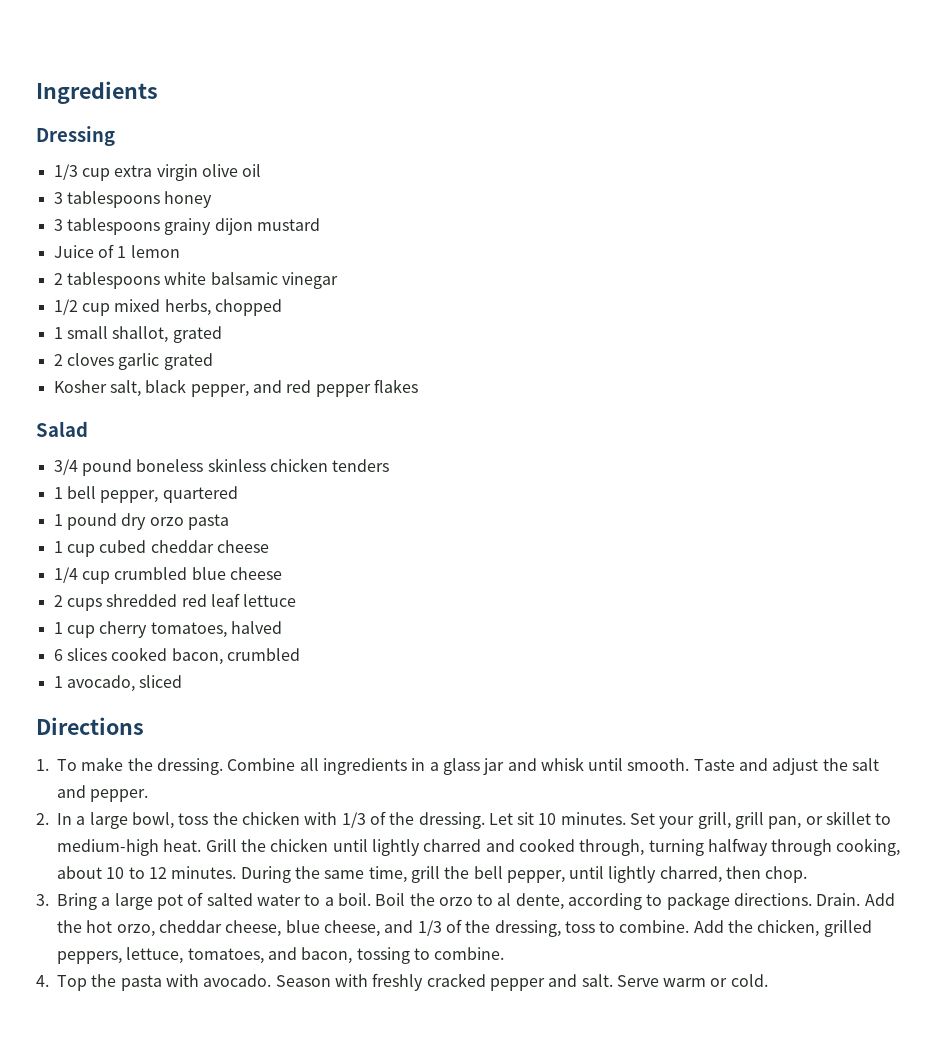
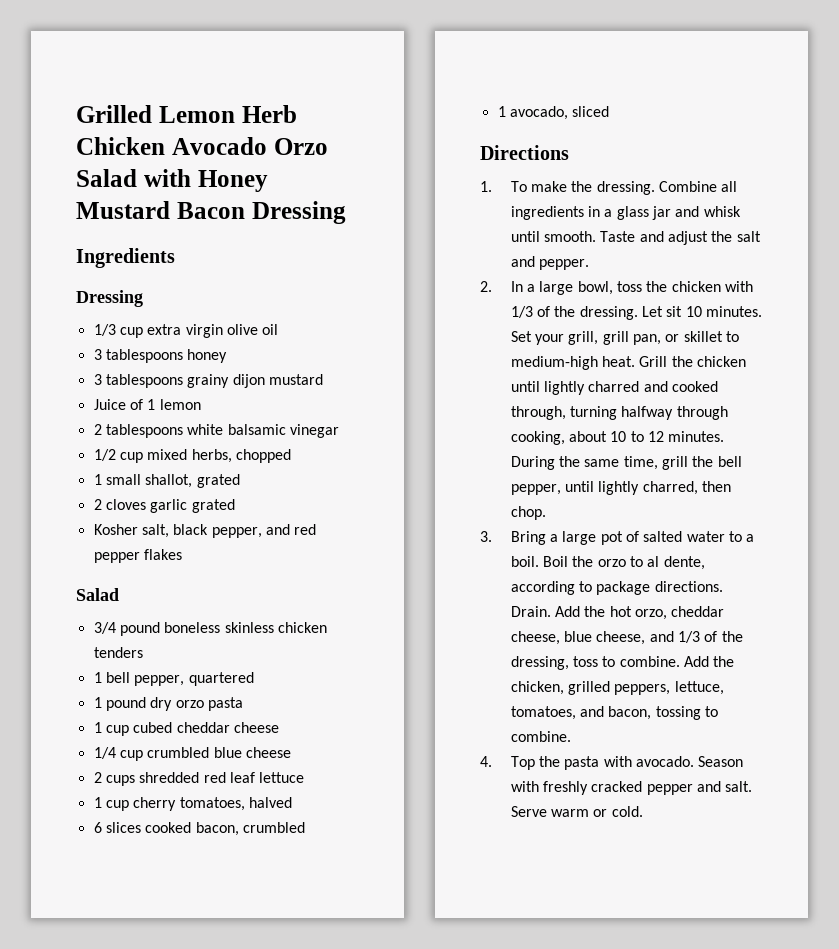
+ Grilled Lemon Herb Chicken Avocado Orzo Salad with Honey Mustard Bacon Dressing

